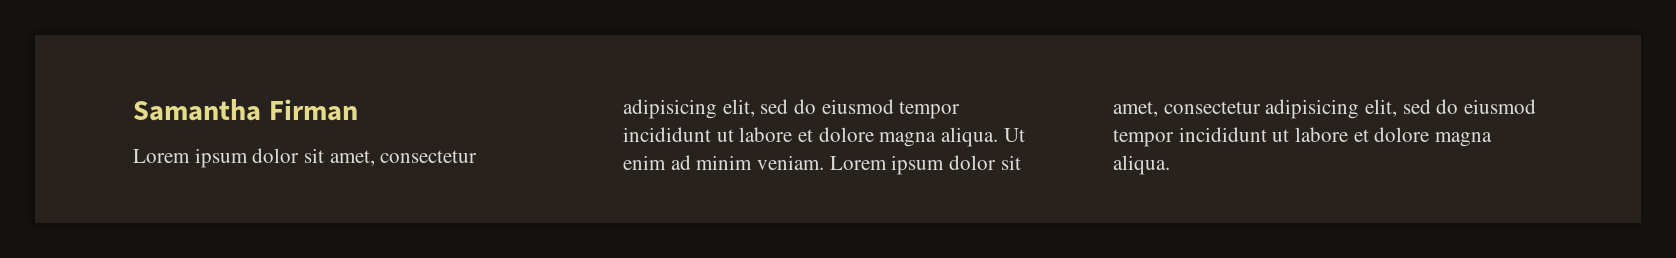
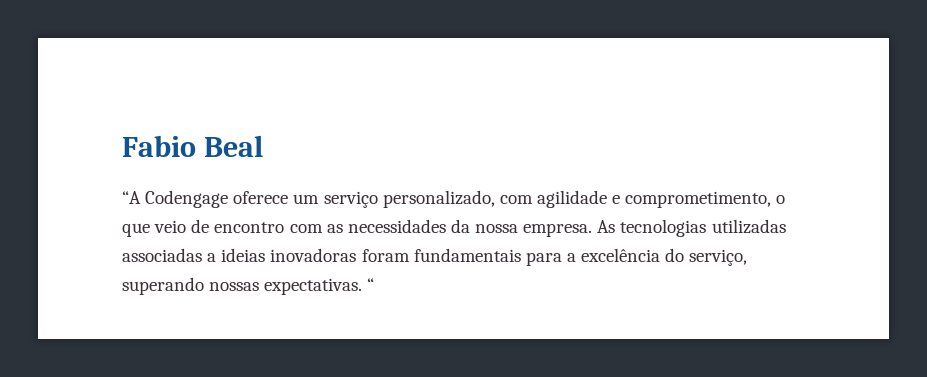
- Samantha Firman
- Lorem ipsum dolor sit amet, consectetur adipisicing elit, sed do eiusmod tempor incididunt ut labore et dolore magna aliqua. Ut enim ad minim veniam. Lorem ipsum dolor sit amet, consectetur adipisicing elit, sed do eiusmod tempor incididunt ut labore et dolore magna aliqua.
+ Fabio Beal
+ “A Codengage oferece um serviço personalizado, com agilidade e comprometimento, o que veio de encontro com as necessidades da nossa empresa. As tecnologias utilizadas associadas a ideias inovadoras foram fundamentais para a excelência do serviço, superando nossas expectativas. “

